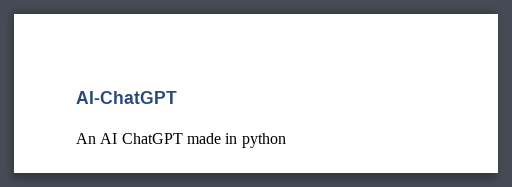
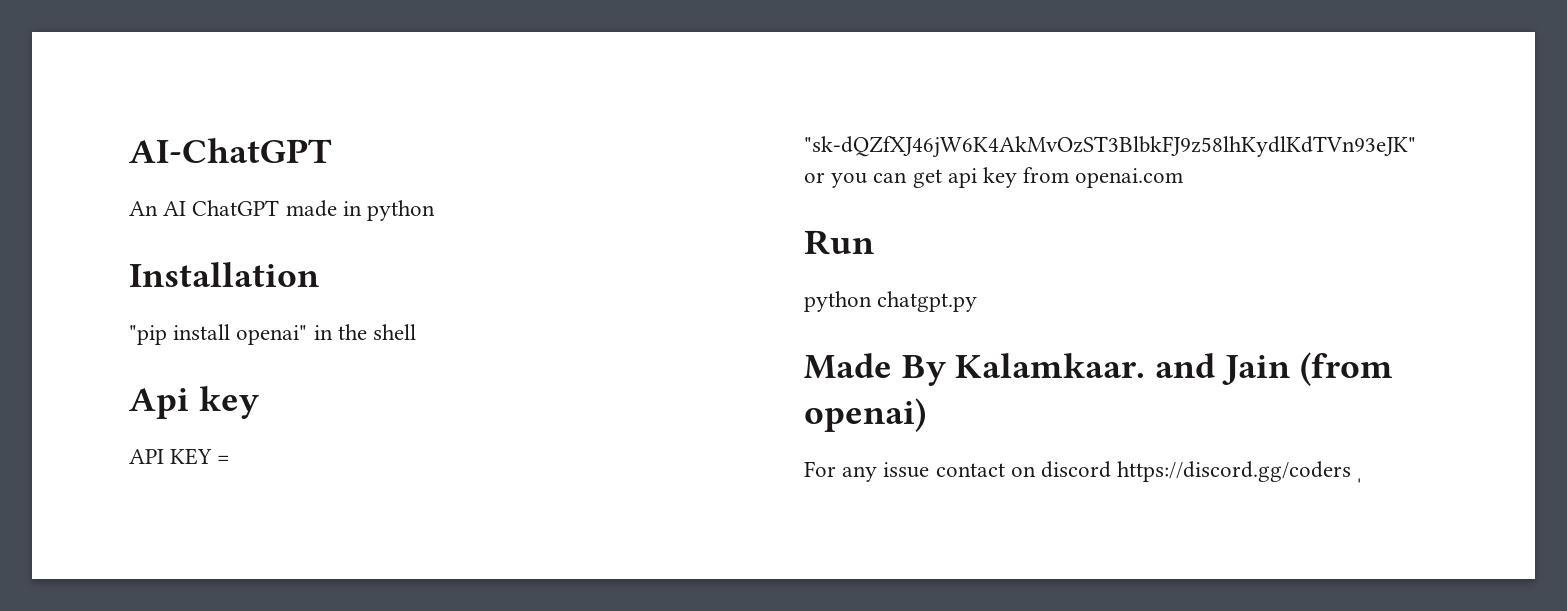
+ Installation
+ "pip install openai" in the shell
+ Api key
+ API KEY = "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" or you can get api key from openai.com
+ Run
+ python chatgpt.py
+ Made By Kalamkaar. and Jain (from openai)
+ For any issue contact on discord https://discord.gg/coders ˌ

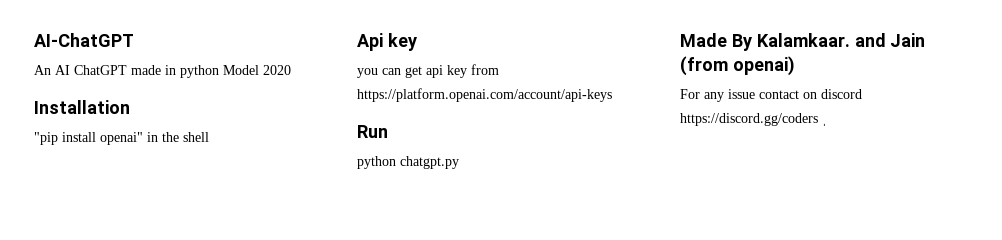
- An AI ChatGPT made in python
+ An AI ChatGPT made in python Model 2020
- API KEY = "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" or you can get api key from openai.com
+ you can get api key from https://platform.openai.com/account/api-keys

